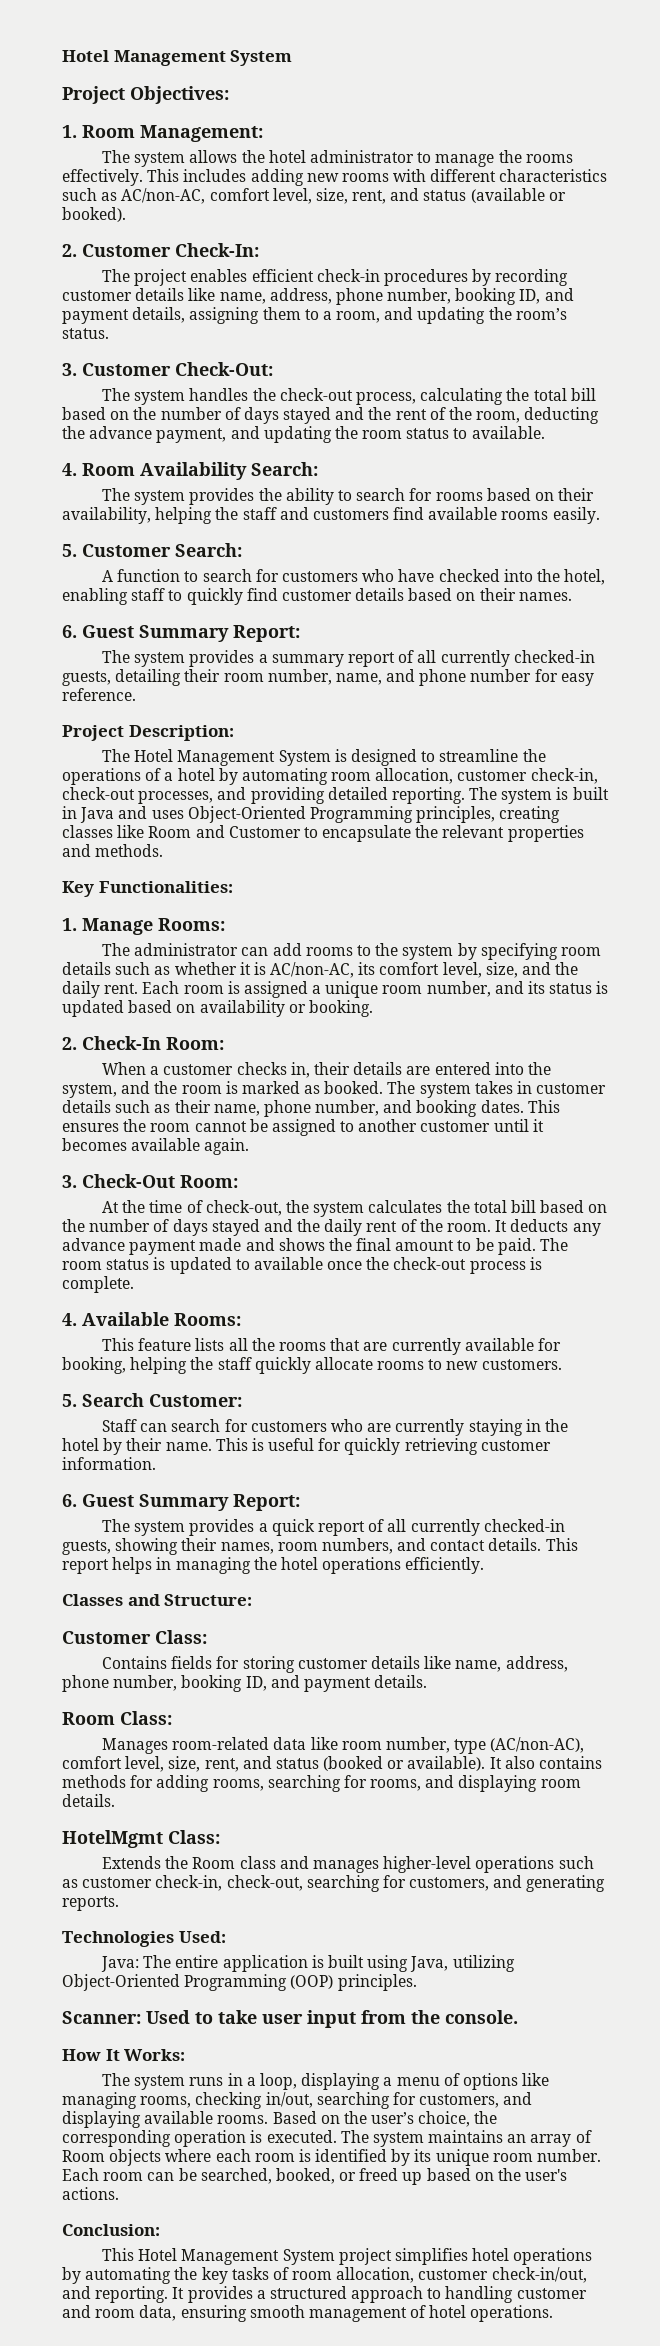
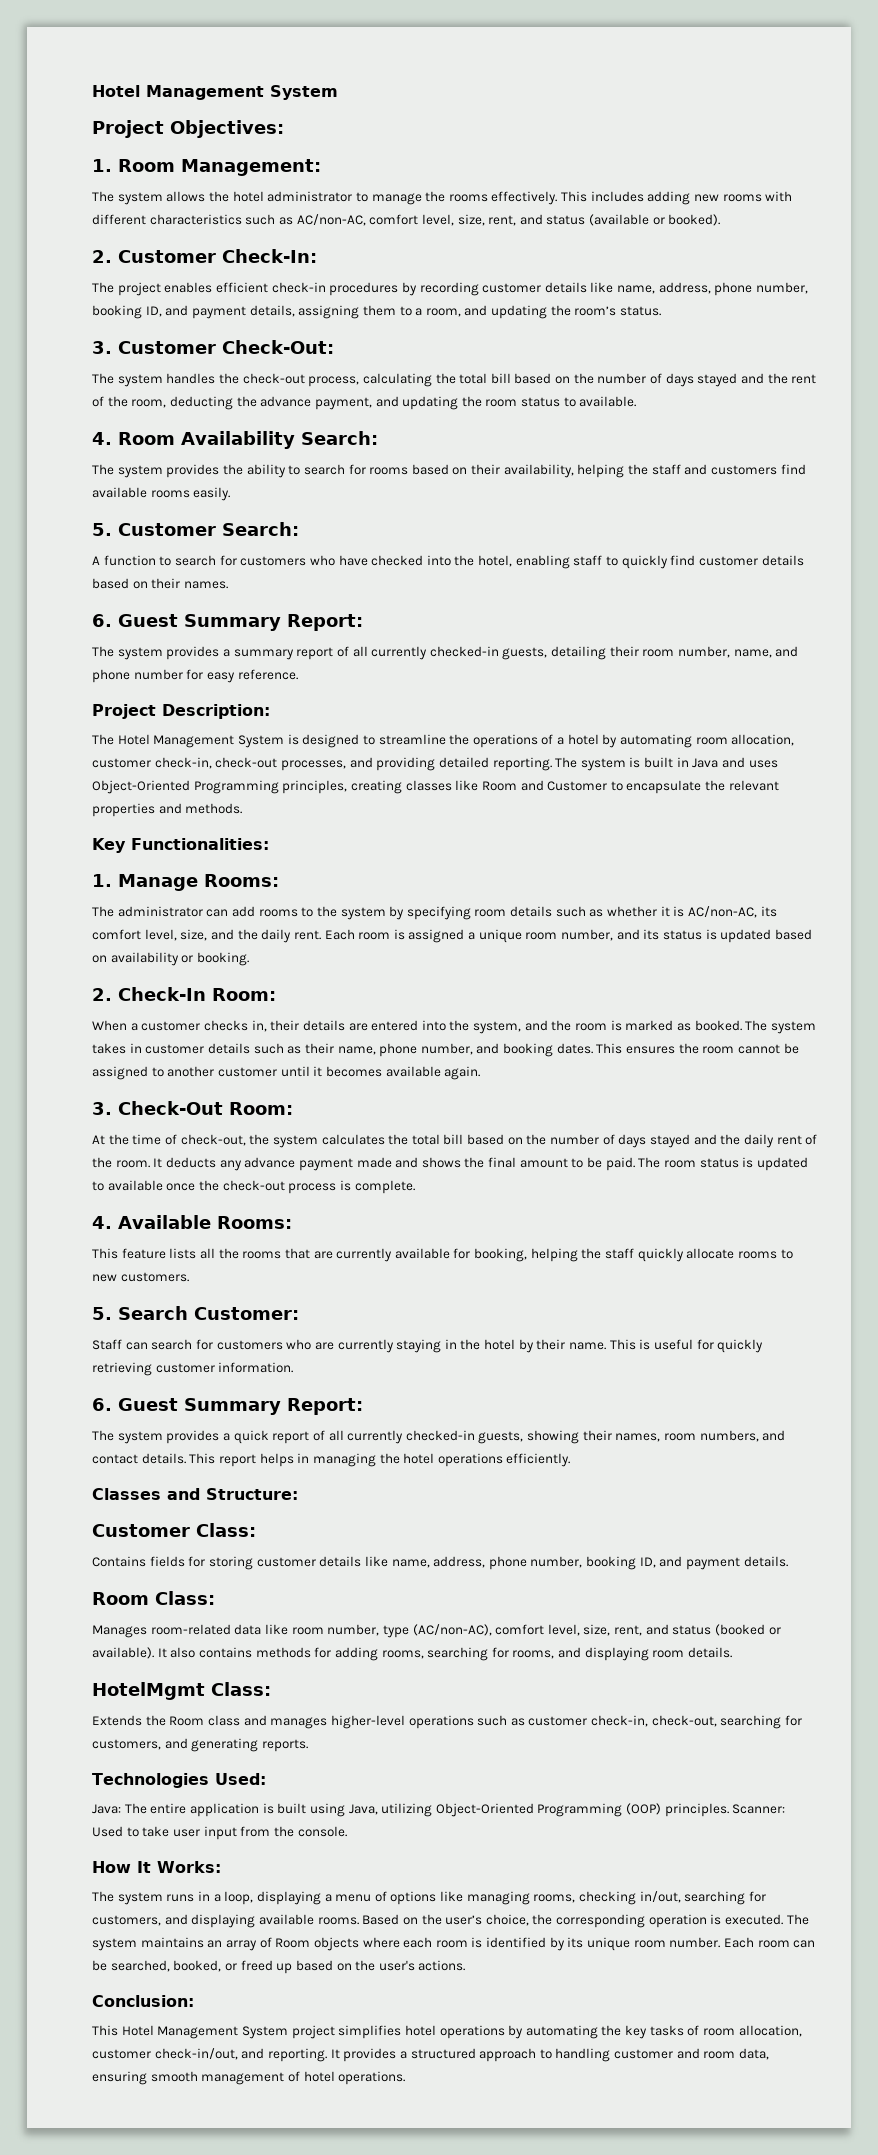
- Java: The entire application is built using Java, utilizing Object-Oriented Programming (OOP) principles.
- Scanner: Used to take user input from the console.
+ Java: The entire application is built using Java, utilizing Object-Oriented Programming (OOP) principles. Scanner: Used to take user input from the console.

